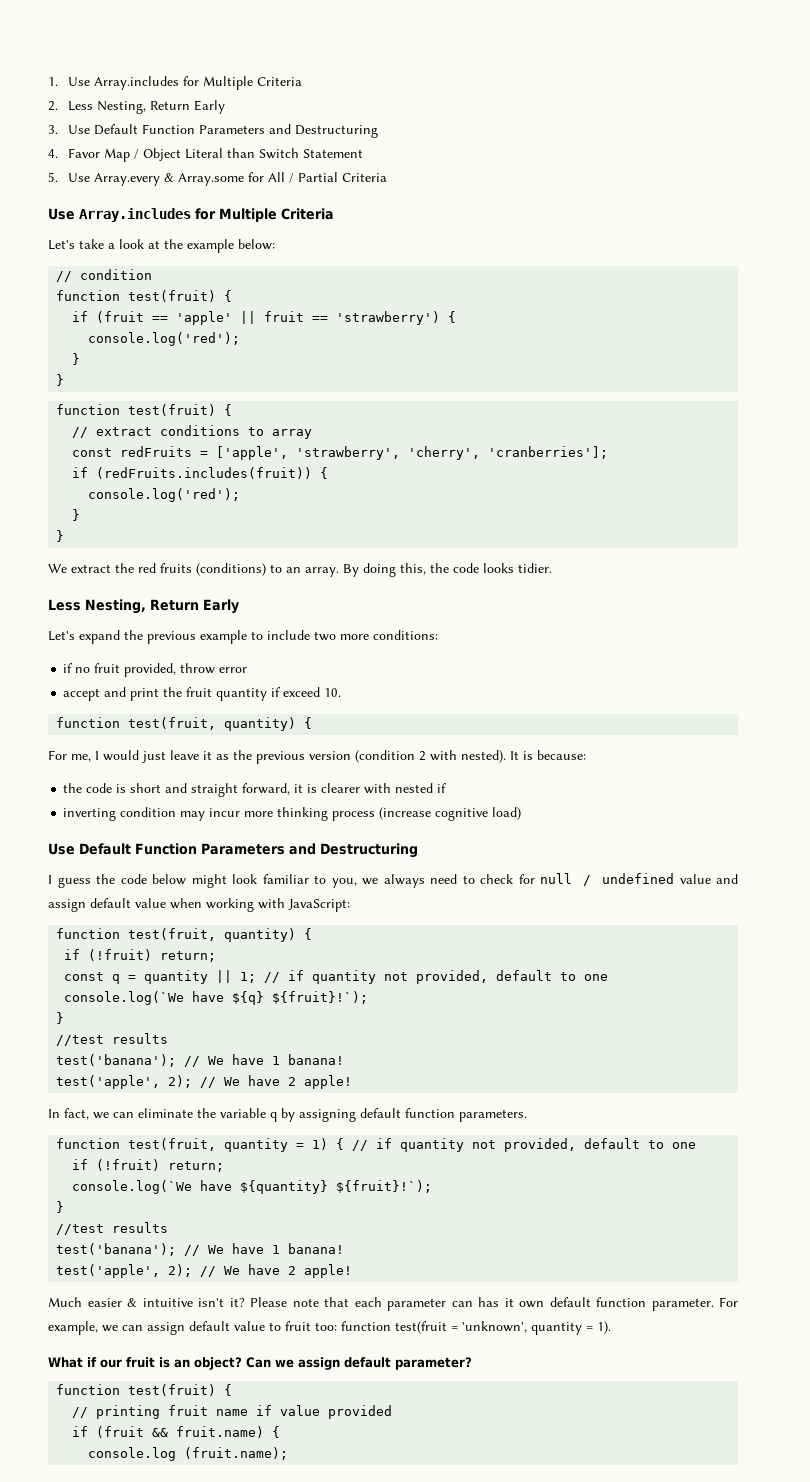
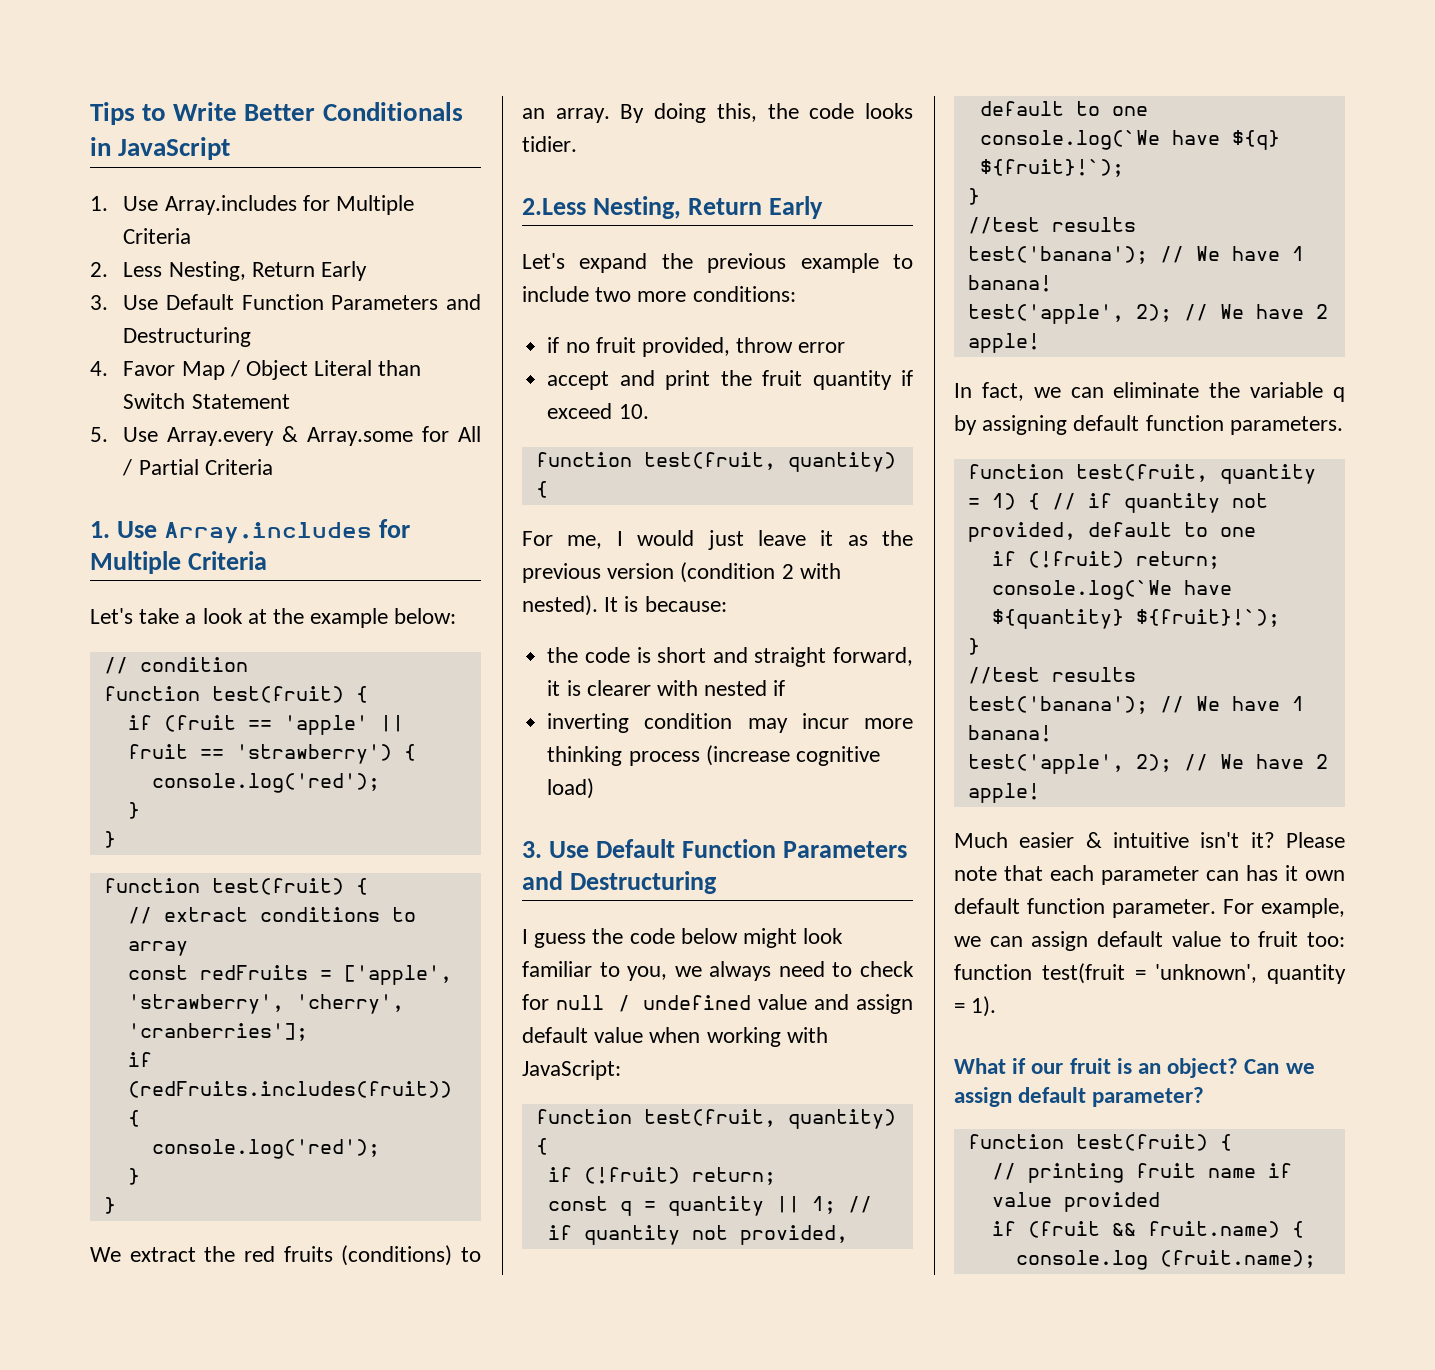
+ Tips to Write Better Conditionals in JavaScript
  5. Use Array.every & Array.some for All / Partial Criteria
- Use Array.includes for Multiple Criteria
+ 1. Use Array.includes for Multiple Criteria
  By doing this, the code looks tidier.
- Less Nesting, Return Early
+ 2.Less Nesting, Return Early
  inverting condition may incur more thinking process (increase cognitive load)
- Use Default Function Parameters and Destructuring
+ 3. Use Default Function Parameters and Destructuring

